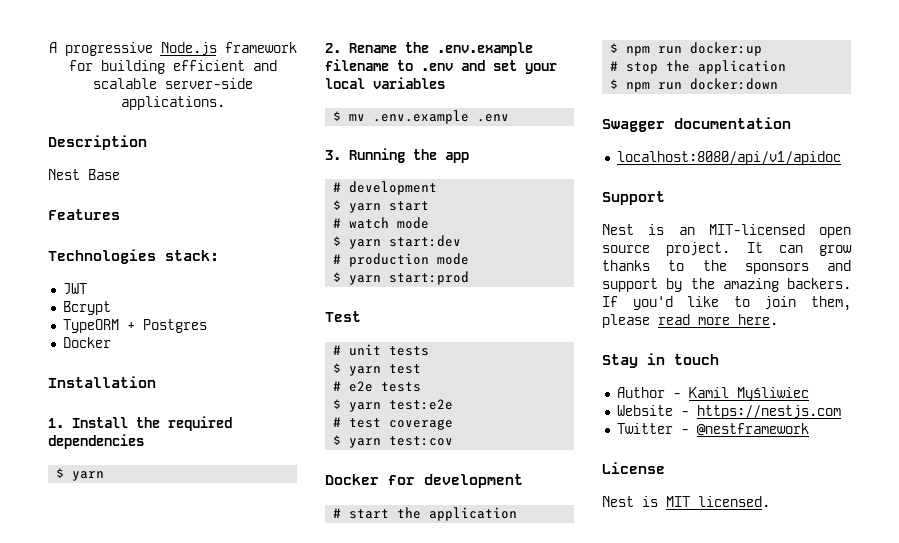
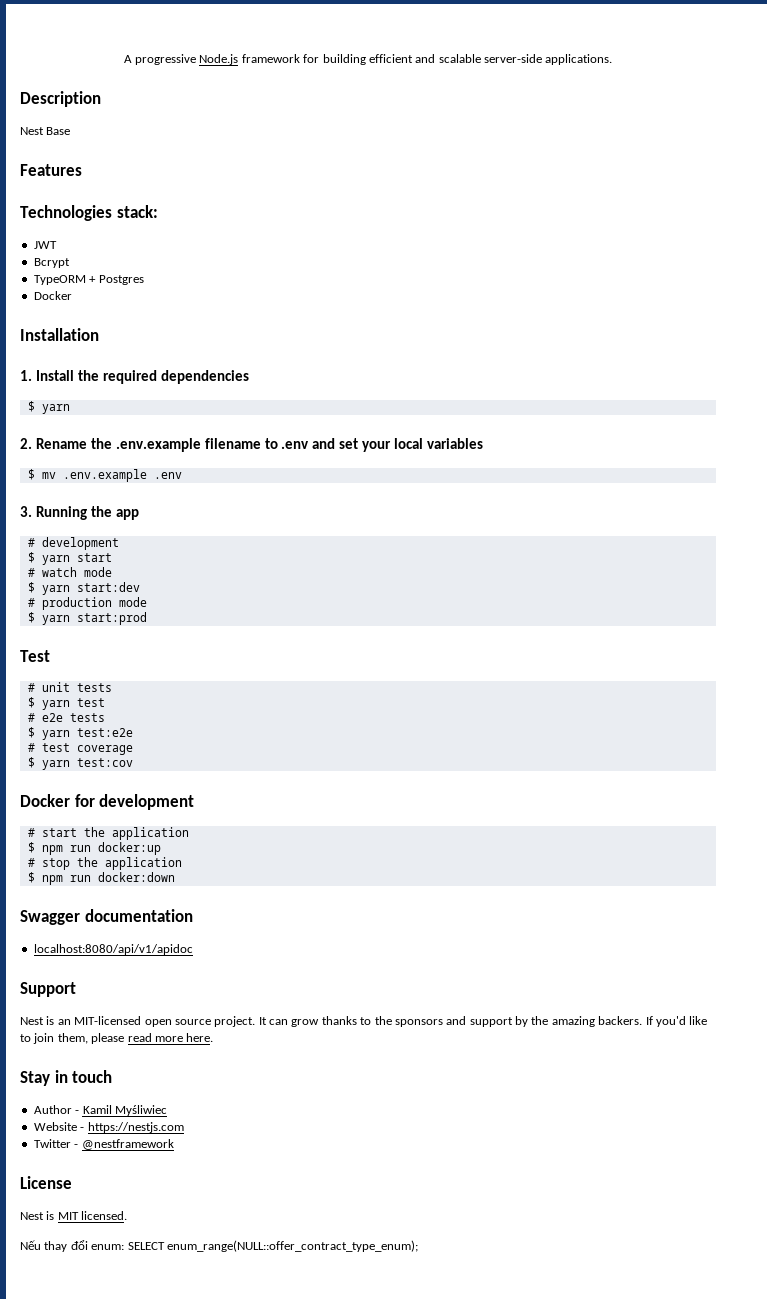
+ Nếu thay đổi enum: SELECT enum_range(NULL::offer_contract_type_enum);

